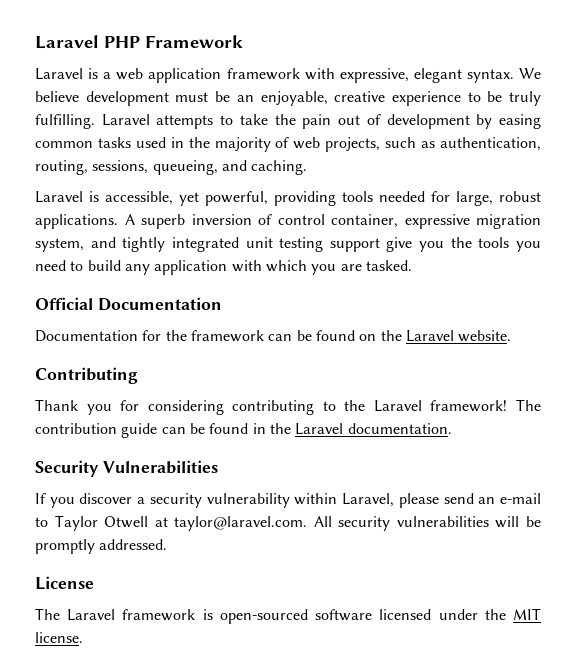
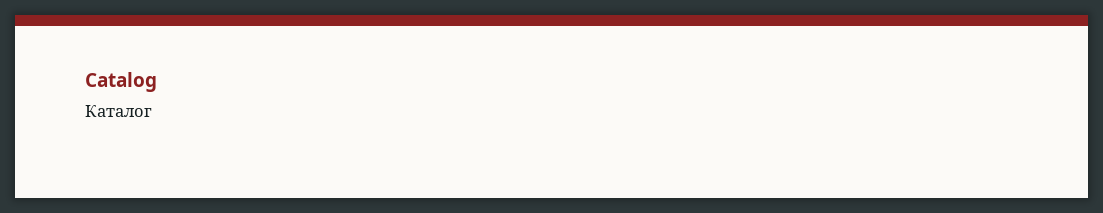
- Laravel PHP Framework
- Laravel is a web application framework with expressive, elegant syntax. We believe development must be an enjoyable, creative experience to be truly fulfilling. Laravel attempts to take the pain out of development by easing common tasks used in the majority of web projects, such as authentication, routing, sessions, queueing, and caching.
- Laravel is accessible, yet powerful, providing tools needed for large, robust applications. A superb inversion of control container, expressive migration system, and tightly integrated unit testing support give you the tools you need to build any application with which you are tasked.
- Official Documentation
- Documentation for the framework can be found on the Laravel website.
- Contributing
- Thank you for considering contributing to the Laravel framework! The contribution guide can be found in the Laravel documentation.
- Security Vulnerabilities
- If you discover a security vulnerability within Laravel, please send an e-mail to Taylor Otwell at taylor@laravel.com. All security vulnerabilities will be promptly addressed.
- License
- The Laravel framework is open-sourced software licensed under the MIT license.
+ Catalog
+ Каталог

